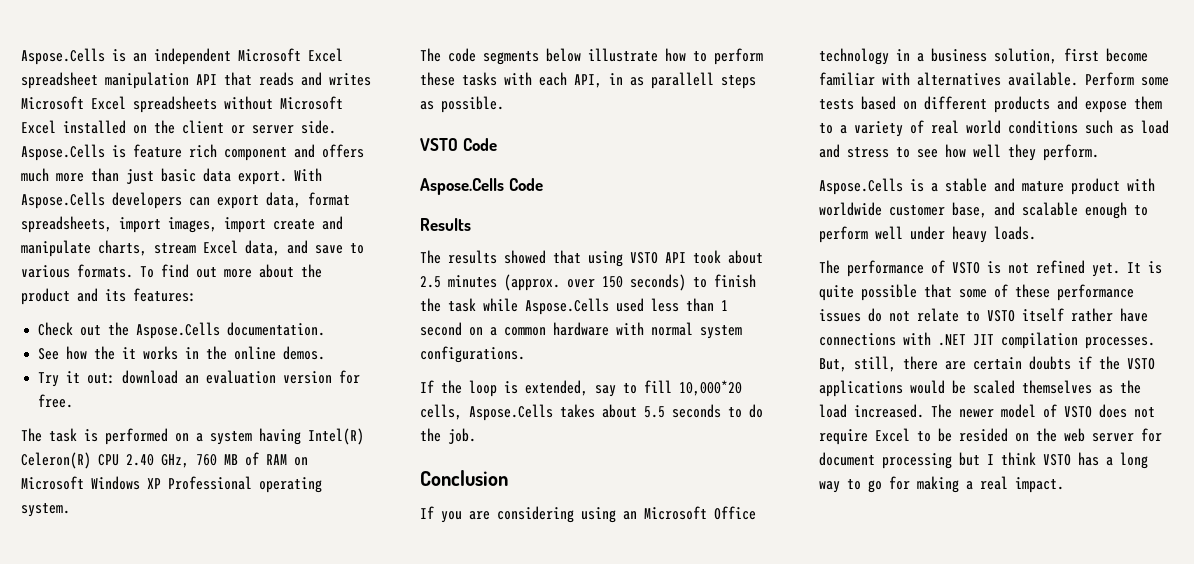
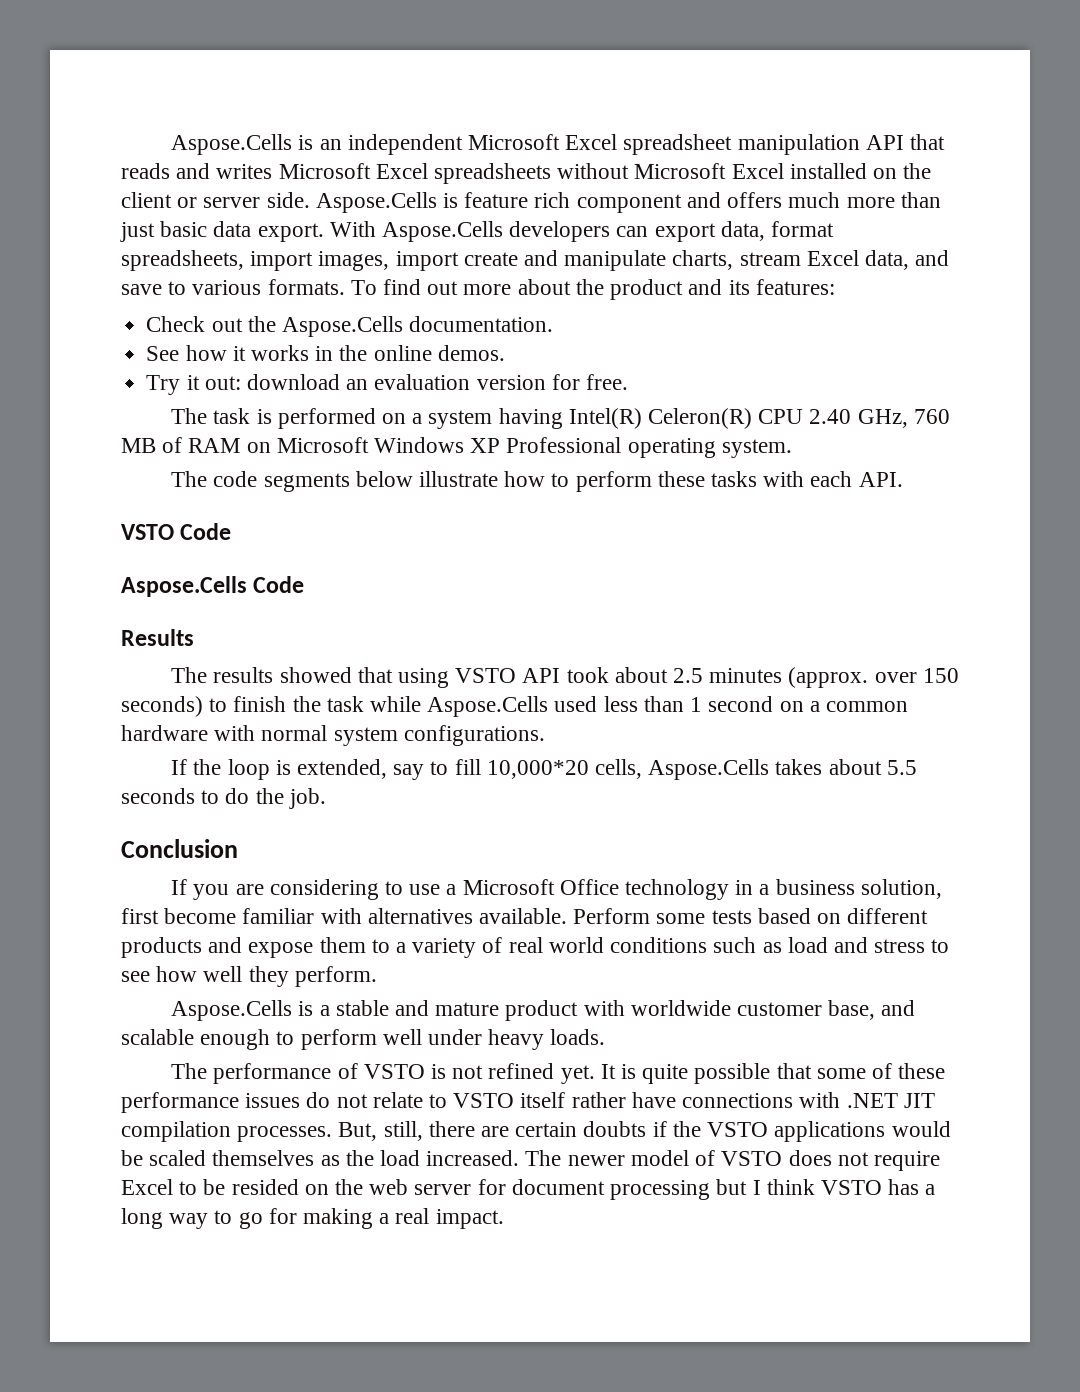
- See how the it works in the online demos.
+ See how it works in the online demos.
- The code segments below illustrate how to perform these tasks with each API, in as parallell steps as possible.
+ The code segments below illustrate how to perform these tasks with each API.
- If you are considering using an Microsoft Office technology in a business solution, first become familiar with alternatives available.
+ If you are considering to use a Microsoft Office technology in a business solution, first become familiar with alternatives available.

